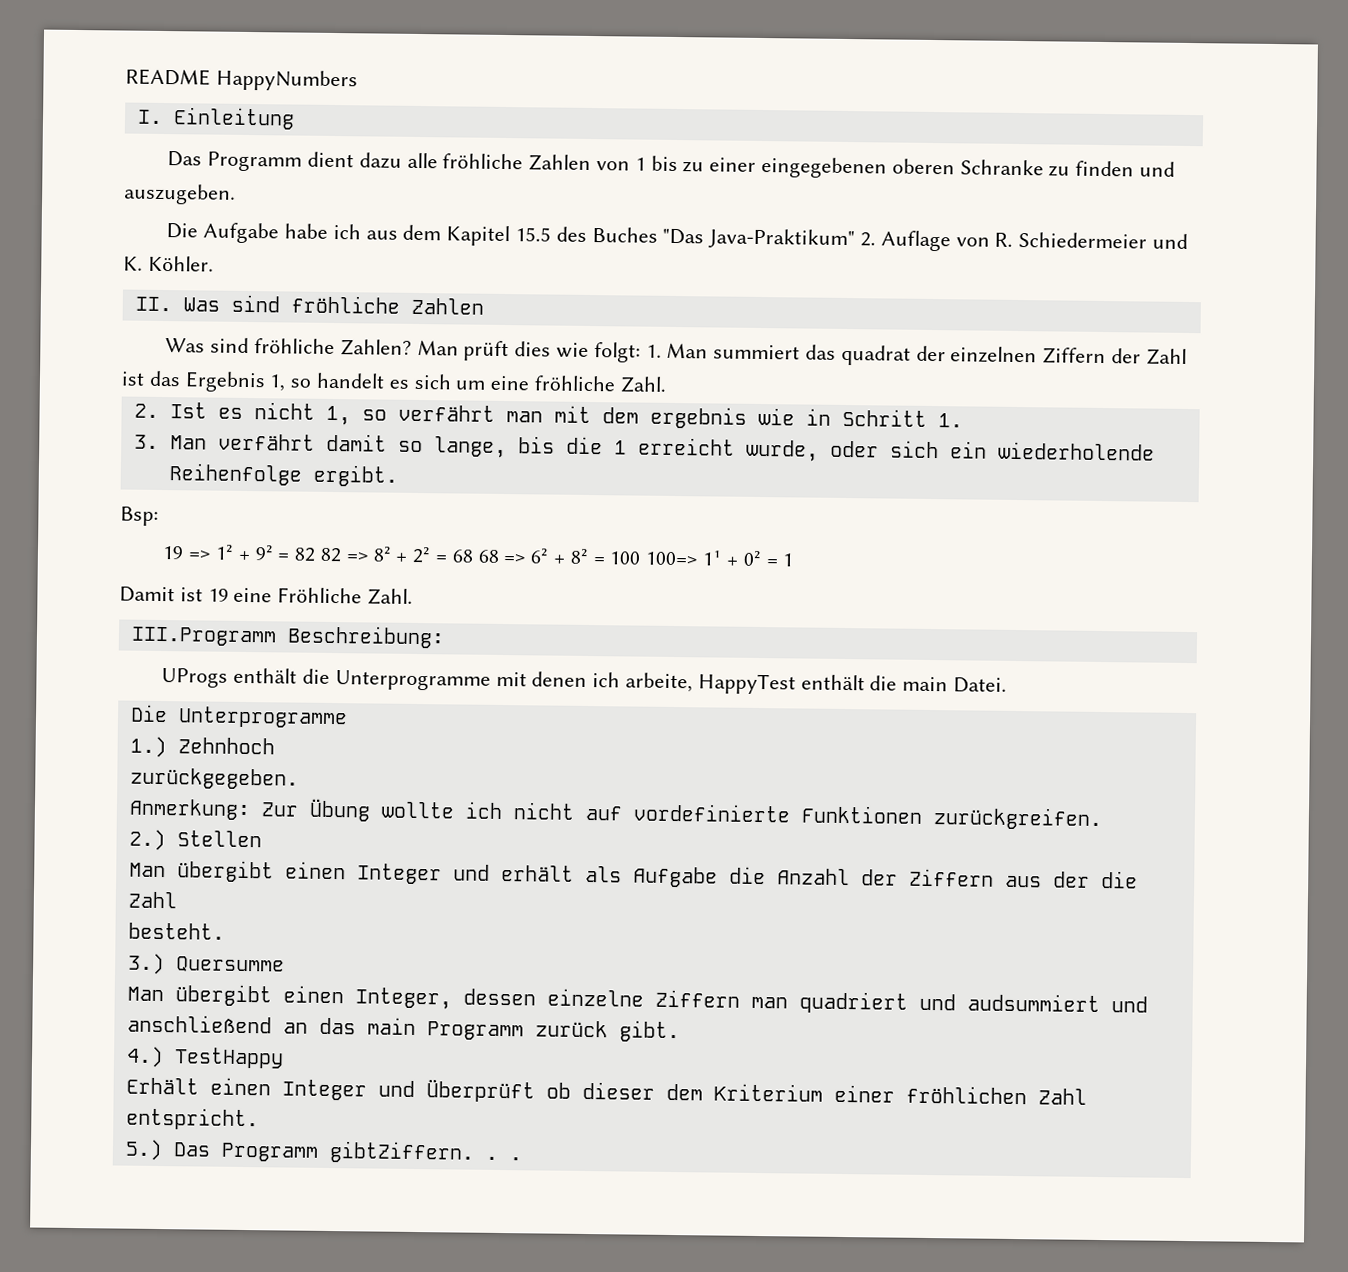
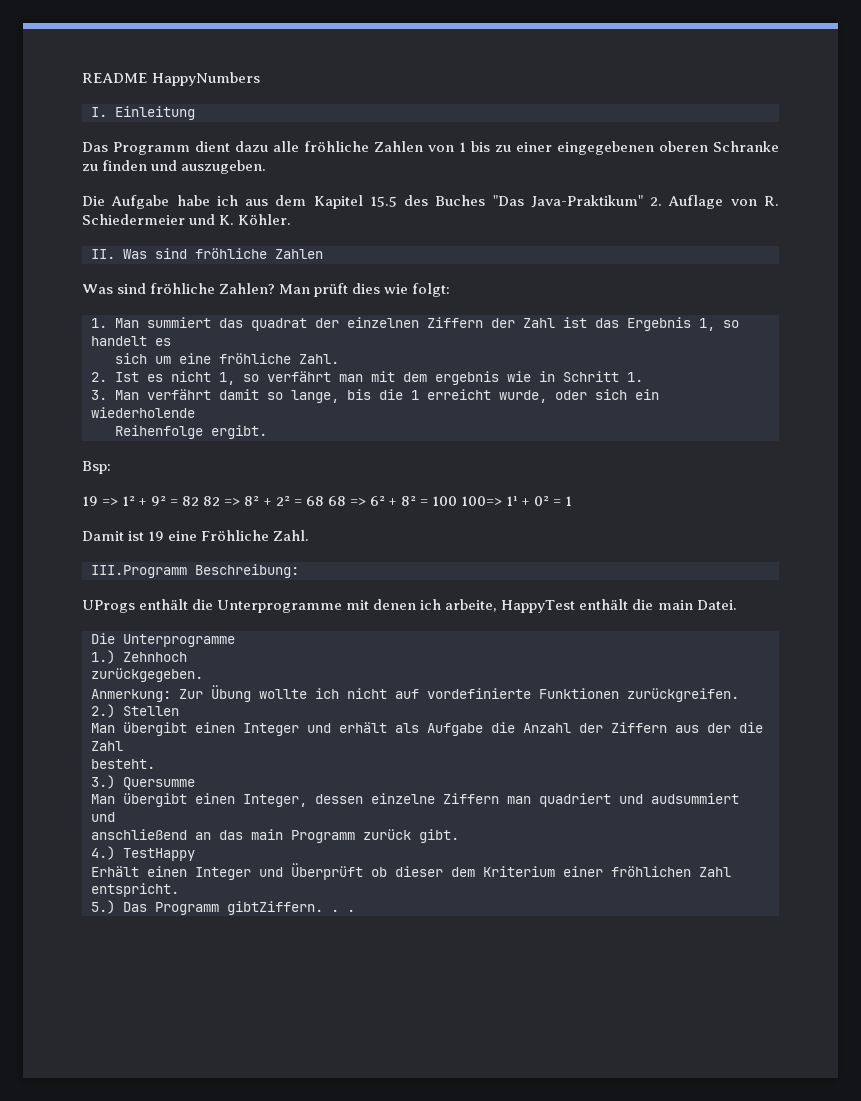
- Man prüft dies wie folgt: 1. Man summiert das quadrat der einzelnen Ziffern der Zahl ist das Ergebnis 1, so handelt es sich um eine fröhliche Zahl.
+ Man prüft dies wie folgt:
+ 1. Man summiert das quadrat der einzelnen Ziffern der Zahl ist das Ergebnis 1, so handelt es
+ sich um eine fröhliche Zahl.

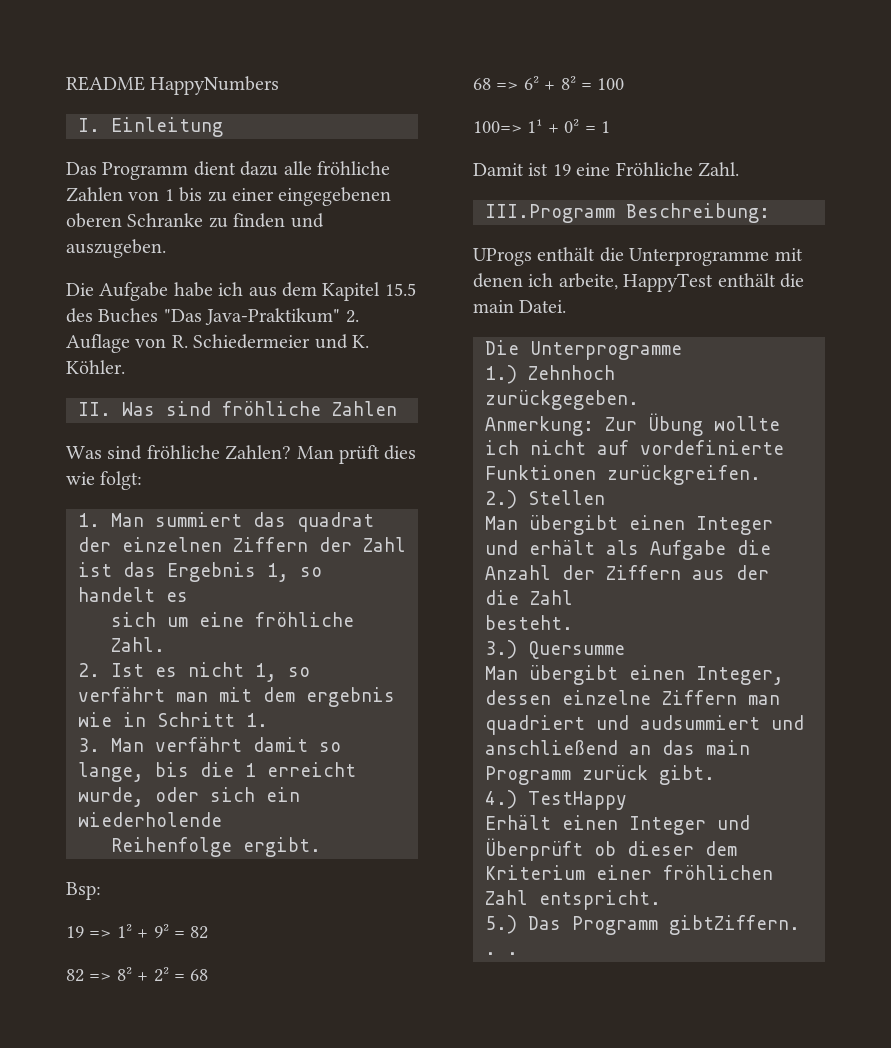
- 19 => 1² + 9² = 82 82 => 8² + 2² = 68 68 => 6² + 8² = 100 100=> 1¹ + 0² = 1
+ 19 => 1² + 9² = 82
+ 82 => 8² + 2² = 68
+ 68 => 6² + 8² = 100
+ 100=> 1¹ + 0² = 1

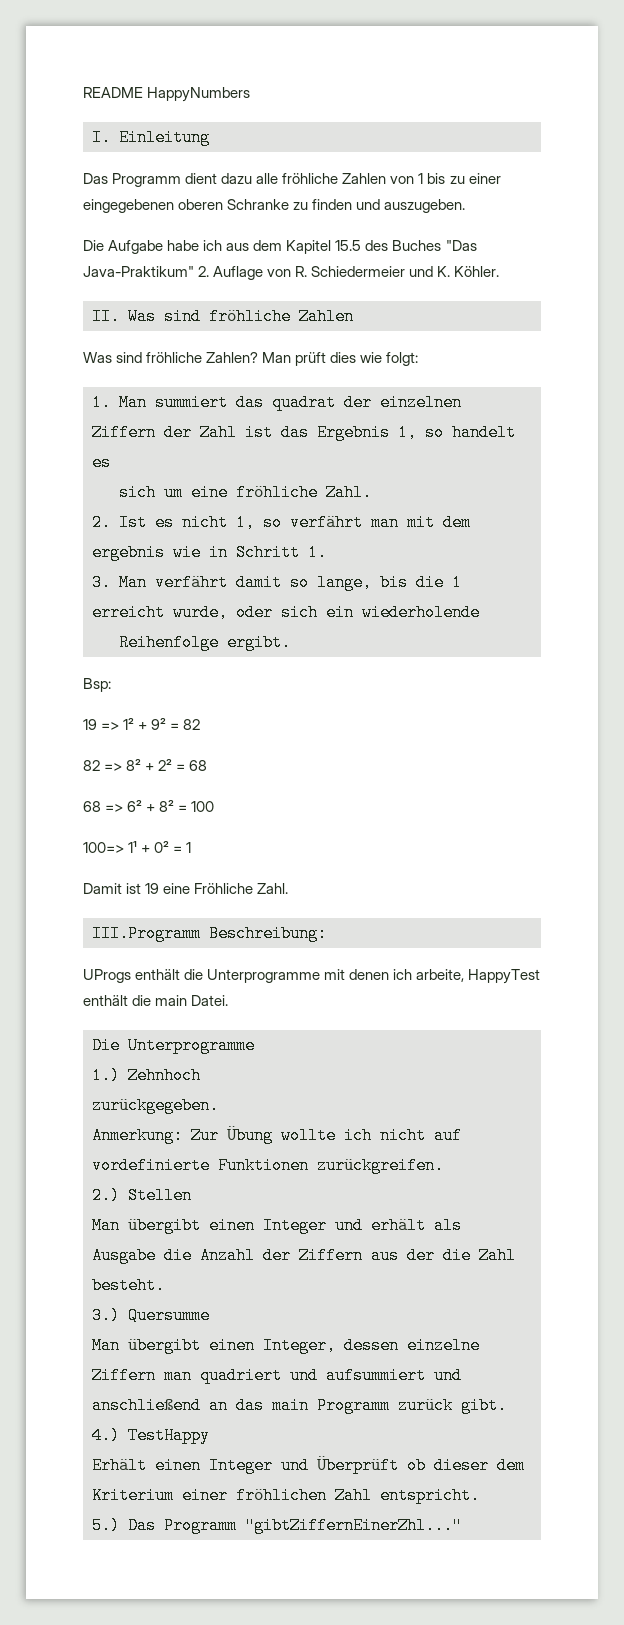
- Man übergibt einen Integer und erhält als Aufgabe die Anzahl der Ziffern aus der die Zahl
+ Man übergibt einen Integer und erhält als Ausgabe die Anzahl der Ziffern aus der die Zahl
- Man übergibt einen Integer, dessen einzelne Ziffern man quadriert und audsummiert und
+ Man übergibt einen Integer, dessen einzelne Ziffern man quadriert und aufsummiert und
- 5.) Das Programm gibtZiffern. . .
+ 5.) Das Programm "gibtZiffernEinerZhl..."

